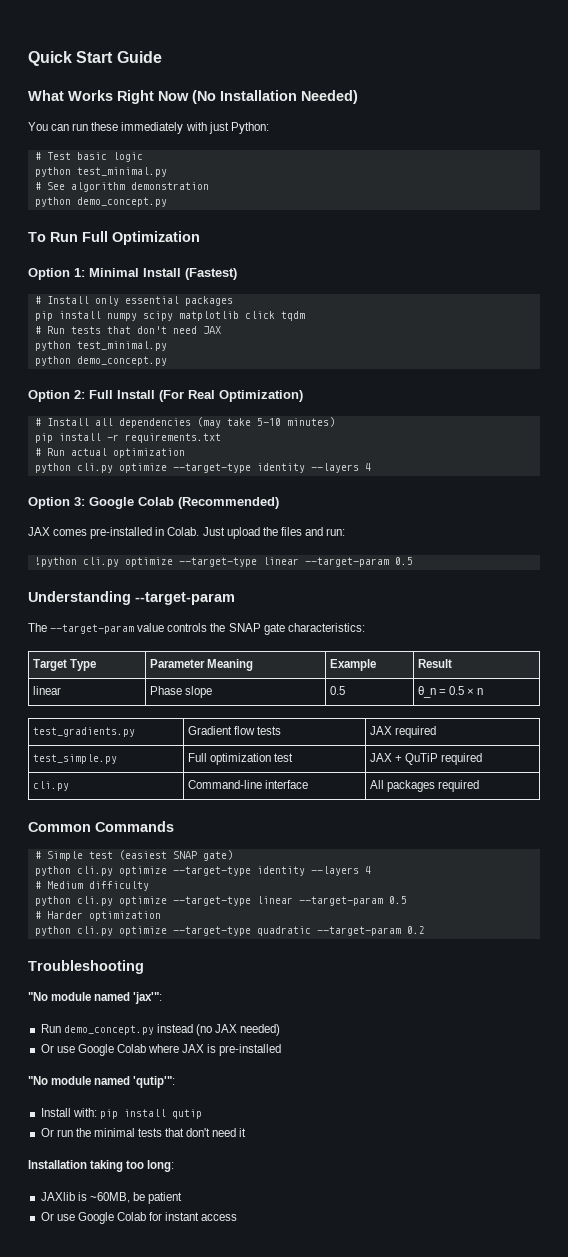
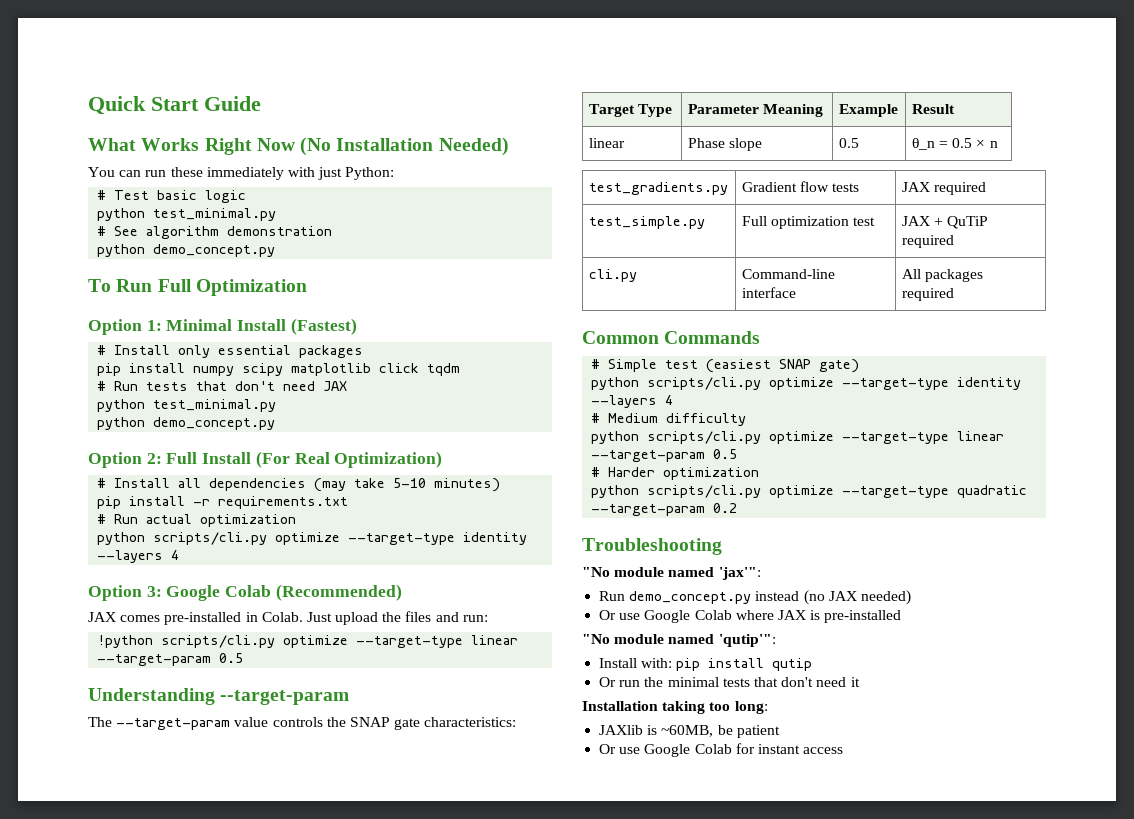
  # Run actual optimization
- python cli.py optimize --target-type identity --layers 4
+ python scripts/cli.py optimize --target-type identity --layers 4
- !python cli.py optimize --target-type linear --target-param 0.5
+ !python scripts/cli.py optimize --target-type linear --target-param 0.5
  # Simple test (easiest SNAP gate)
- python cli.py optimize --target-type identity --layers 4
+ python scripts/cli.py optimize --target-type identity --layers 4
- python cli.py optimize --target-type linear --target-param 0.5
+ python scripts/cli.py optimize --target-type linear --target-param 0.5
- python cli.py optimize --target-type quadratic --target-param 0.2
+ python scripts/cli.py optimize --target-type quadratic --target-param 0.2

